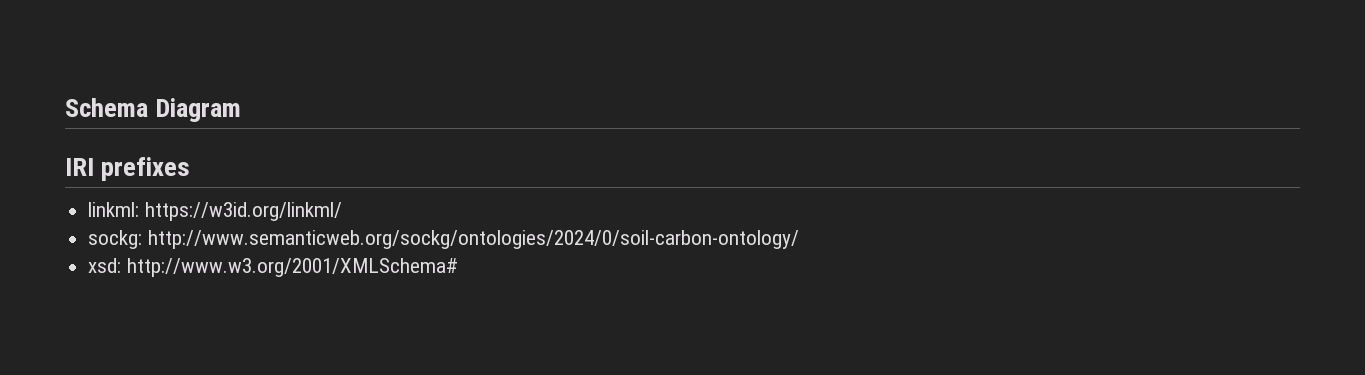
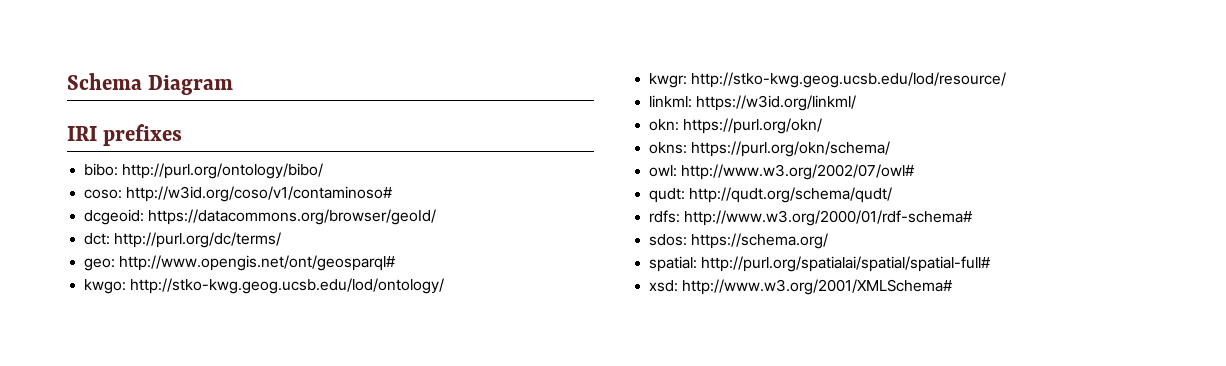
+ bibo: http://purl.org/ontology/bibo/
+ coso: http://w3id.org/coso/v1/contaminoso#
+ dcgeoid: https://datacommons.org/browser/geoId/
+ dct: http://purl.org/dc/terms/
+ geo: http://www.opengis.net/ont/geosparql#
+ kwgo: http://stko-kwg.geog.ucsb.edu/lod/ontology/
+ kwgr: http://stko-kwg.geog.ucsb.edu/lod/resource/
  linkml: https://w3id.org/linkml/
- sockg: http://www.semanticweb.org/sockg/ontologies/2024/0/soil-carbon-ontology/
+ okn: https://purl.org/okn/
+ okns: https://purl.org/okn/schema/
+ owl: http://www.w3.org/2002/07/owl#
+ qudt: http://qudt.org/schema/qudt/
+ rdfs: http://www.w3.org/2000/01/rdf-schema#
+ sdos: https://schema.org/
+ spatial: http://purl.org/spatialai/spatial/spatial-full#

